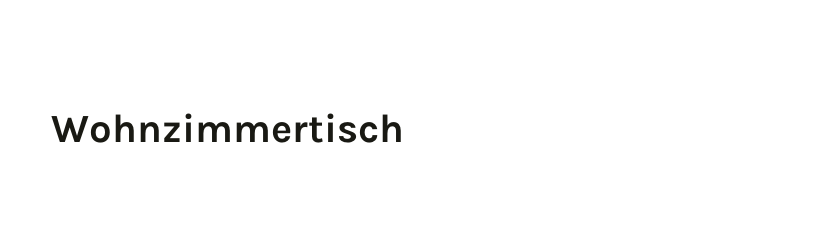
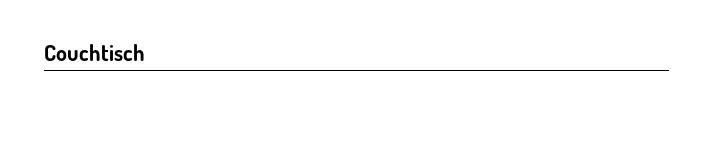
- Wohnzimmertisch
+ Couchtisch

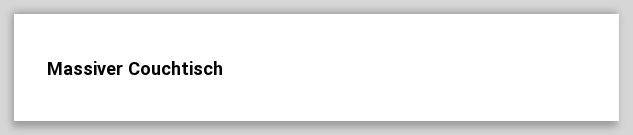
- Couchtisch
+ Massiver Couchtisch

